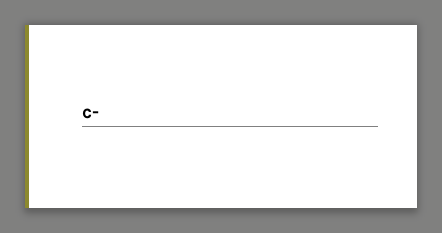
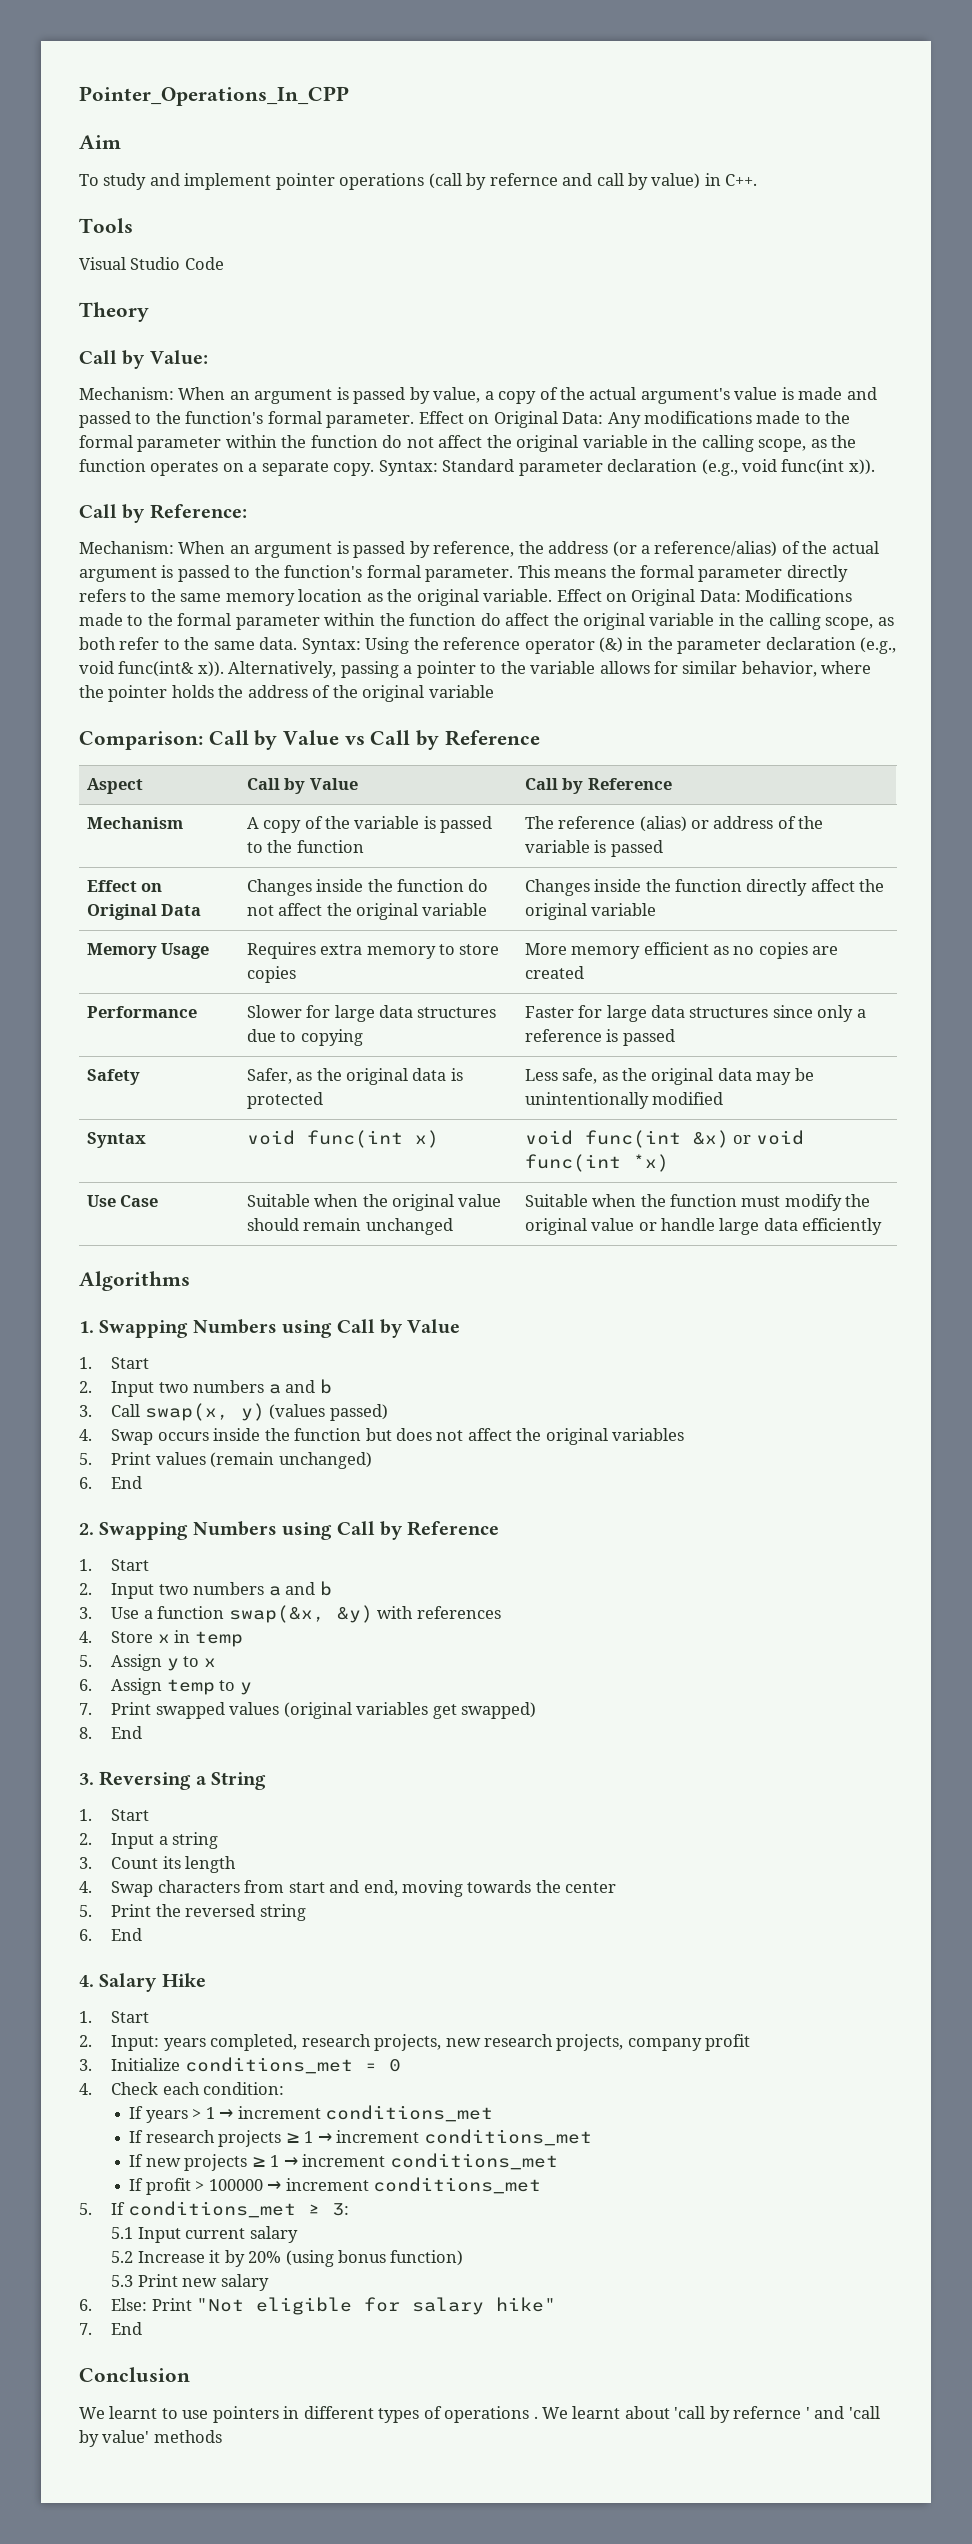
- c-
+ Pointer_Operations_In_CPP
+ Aim
+ To study and implement pointer operations (call by refernce and call by value) in C++.
+ Tools
+ Visual Studio Code
+ Theory
+ Call by Value:
+ Mechanism: When an argument is passed by value, a copy of the actual argument's value is made and passed to the function's formal parameter. Effect on Original Data: Any modifications made to the formal parameter within the function do not affect the original variable in the calling scope, as the function operates on a separate copy. Syntax: Standard parameter declaration (e.g., void func(int x)).
+ Call by Reference:
+ Mechanism: When an argument is passed by reference, the address (or a reference/alias) of the actual argument is passed to the function's formal parameter. This means the formal parameter directly refers to the same memory location as the original variable. Effect on Original Data: Modifications made to the formal parameter within the function do affect the original variable in the calling scope, as both refer to the same data. Syntax: Using the reference operator (&) in the parameter declaration (e.g., void func(int& x)). Alternatively, passing a pointer to the variable allows for similar behavior, where the pointer holds the address of the original variable
+ Comparison: Call by Value vs Call by Reference
+ Aspect | Call by Value | Call by Reference
+ Mechanism | A copy of the variable is passed to the function | The reference (alias) or address of the variable is passed
+ Effect on Original Data | Changes inside the function do not affect the original variable | Changes inside the function directly affect the original variable
+ Memory Usage | Requires extra memory to store copies | More memory efficient as no copies are created
+ Performance | Slower for large data structures due to copying | Faster for large data structures since only a reference is passed
+ Safety | Safer, as the original data is protected | Less safe, as the original data may be unintentionally modified
+ Syntax | void func(int x) | void func(int &x) or void func(int *x)
+ Use Case | Suitable when the original value should remain unchanged | Suitable when the function must modify the original value or handle large data efficiently
+ Algorithms
+ 1. Swapping Numbers using Call by Value
+ 1. Start
+ 2. Input two numbers a and b
+ 3. Call swap(x, y) (values passed)
+ 4. Swap occurs inside the function but does not affect the original variables
+ 5. Print values (remain unchanged)
+ 6. End
+ 2. Swapping Numbers using Call by Reference
+ 1. Start
+ 2. Input two numbers a and b
+ 3. Use a function swap(&x, &y) with references
+ 4. Store x in temp
+ 5. Assign y to x
+ 6. Assign temp to y
+ 7. Print swapped values (original variables get swapped)
+ 8. End
+ 3. Reversing a String
+ 1. Start
+ 2. Input a string
+ 3. Count its length
+ 4. Swap characters from start and end, moving towards the center
+ 5. Print the reversed string
+ 6. End
+ 4. Salary Hike
+ 1. Start
+ 2. Input: years completed, research projects, new research projects, company profit
+ 3. Initialize conditions_met = 0
+ 4. Check each condition:
+ If years > 1 → increment conditions_met
+ If research projects ≥ 1 → increment conditions_met
+ If new projects ≥ 1 → increment conditions_met
+ If profit > 100000 → increment conditions_met
+ 5. If conditions_met ≥ 3:
+ 5.1 Input current salary
+ 5.2 Increase it by 20% (using bonus function)
+ 5.3 Print new salary
+ 6. Else: Print "Not eligible for salary hike"
+ 7. End
+ Conclusion
+ We learnt to use pointers in different types of operations . We learnt about 'call by refernce ' and 'call by value' methods

